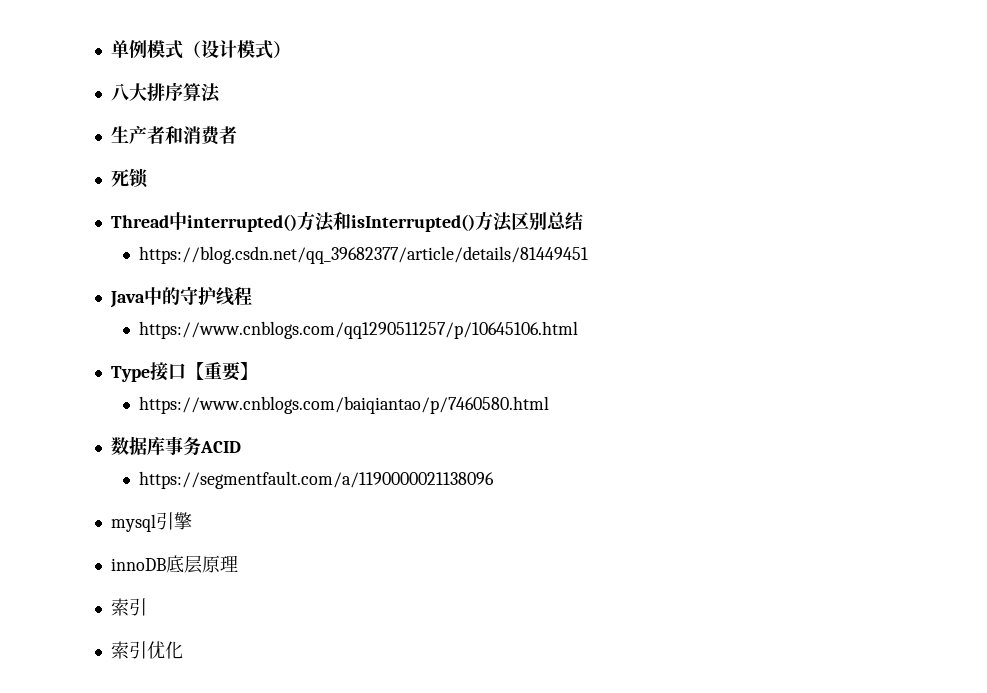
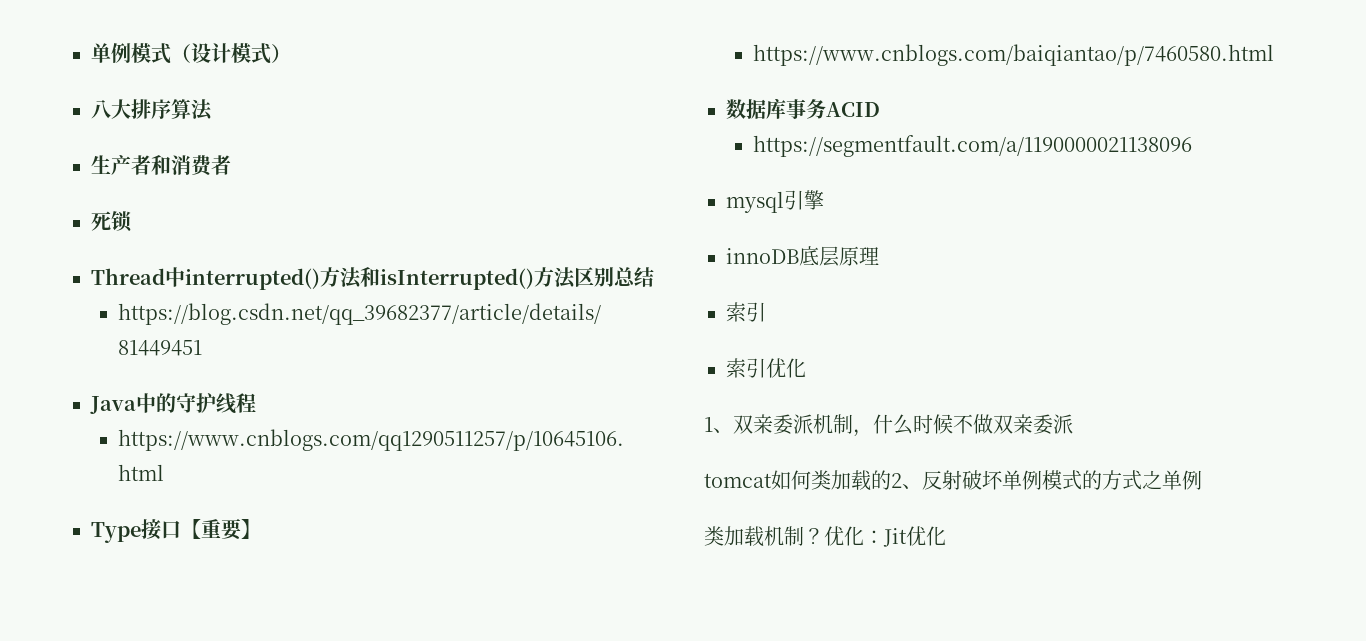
+ 1、双亲委派机制，什么时候不做双亲委派
+ tomcat如何类加载的2、反射破坏单例模式的方式之单例
+ 类加载机制？优化：Jit优化

